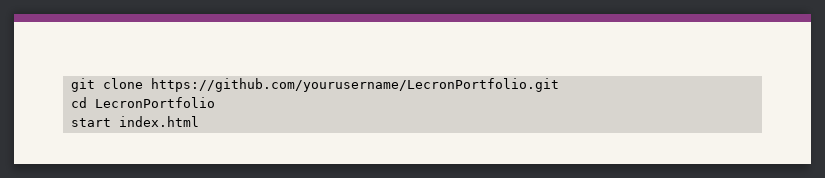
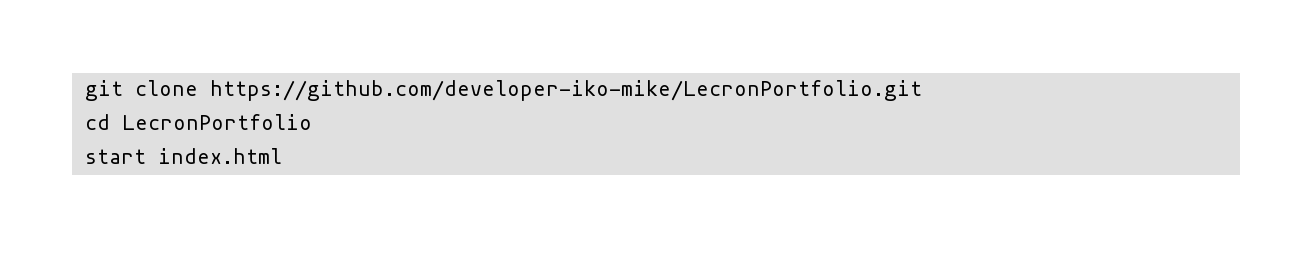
- git clone https://github.com/yourusername/LecronPortfolio.git
+ git clone https://github.com/developer-iko-mike/LecronPortfolio.git

